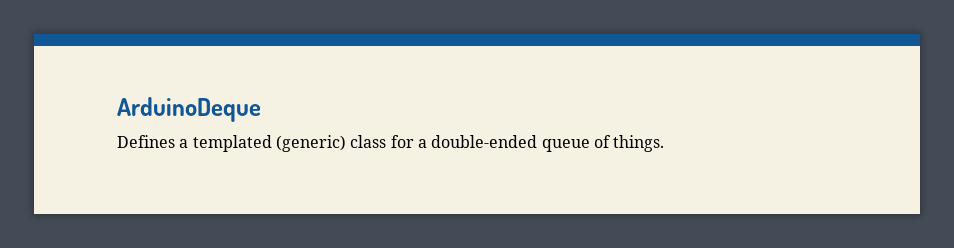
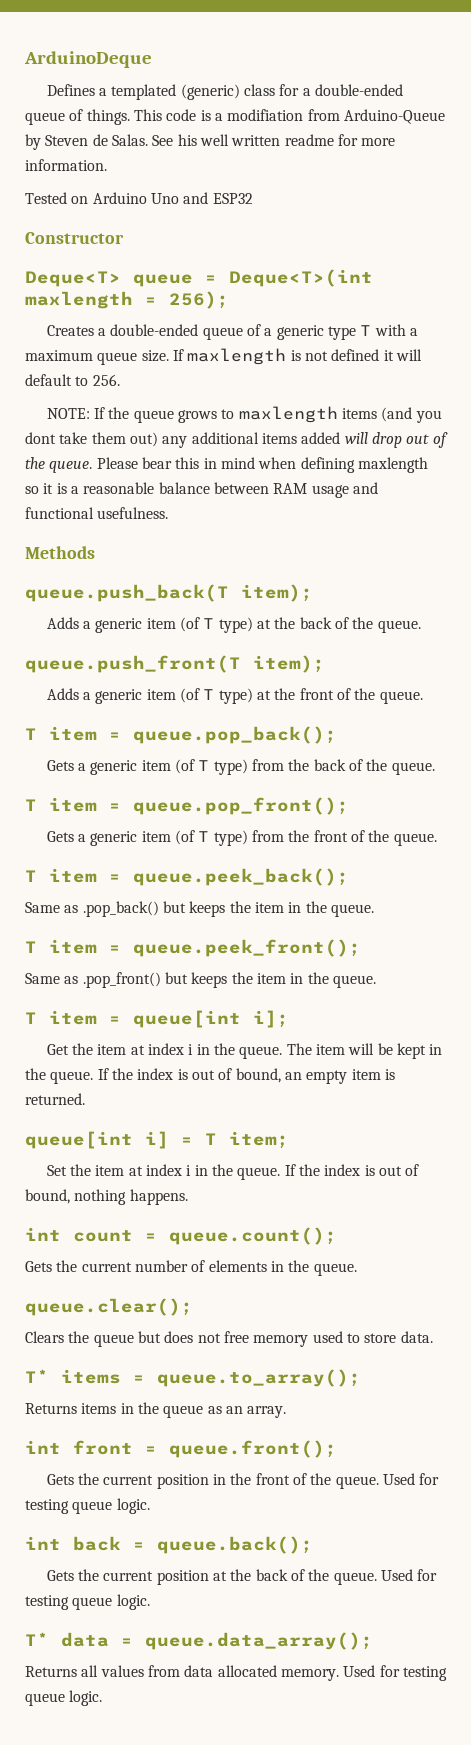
+ This code is a modifiation from Arduino-Queue by Steven de Salas. See his well written readme for more information.
+ Tested on Arduino Uno and ESP32
+ Constructor
+ Deque<T> queue = Deque<T>(int maxlength = 256);
+ Creates a double-ended queue of a generic type T with a maximum queue size. If maxlength is not defined it will default to 256.
+ NOTE: If the queue grows to maxlength items (and you dont take them out) any additional items added will drop out of the queue. Please bear this in mind when defining maxlength so it is a reasonable balance between RAM usage and functional usefulness.
+ Methods
+ queue.push_back(T item);
+ Adds a generic item (of T type) at the back of the queue.
+ queue.push_front(T item);
+ Adds a generic item (of T type) at the front of the queue.
+ T item = queue.pop_back();
+ Gets a generic item (of T type) from the back of the queue.
+ T item = queue.pop_front();
+ Gets a generic item (of T type) from the front of the queue.
+ T item = queue.peek_back();
+ Same as .pop_back() but keeps the item in the queue.
+ T item = queue.peek_front();
+ Same as .pop_front() but keeps the item in the queue.
+ T item = queue[int i];
+ Get the item at index i in the queue. The item will be kept in the queue. If the index is out of bound, an empty item is returned.
+ queue[int i] = T item;
+ Set the item at index i in the queue. If the index is out of bound, nothing happens.
+ int count = queue.count();
+ Gets the current number of elements in the queue.
+ queue.clear();
+ Clears the queue but does not free memory used to store data.
+ T* items = queue.to_array();
+ Returns items in the queue as an array.
+ int front = queue.front();
+ Gets the current position in the front of the queue. Used for testing queue logic.
+ int back = queue.back();
+ Gets the current position at the back of the queue. Used for testing queue logic.
+ T* data = queue.data_array();
+ Returns all values from data allocated memory. Used for testing queue logic.

